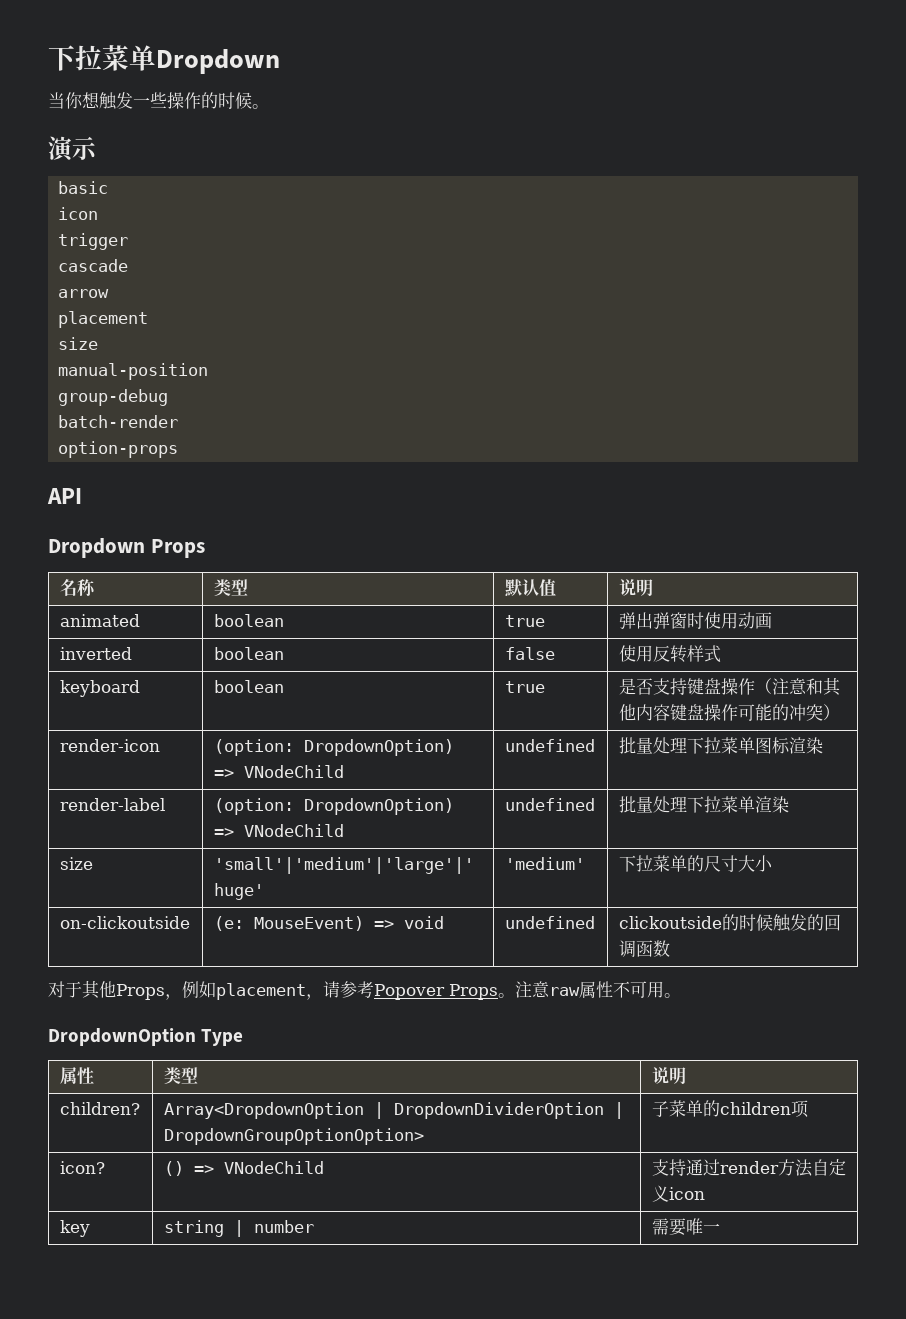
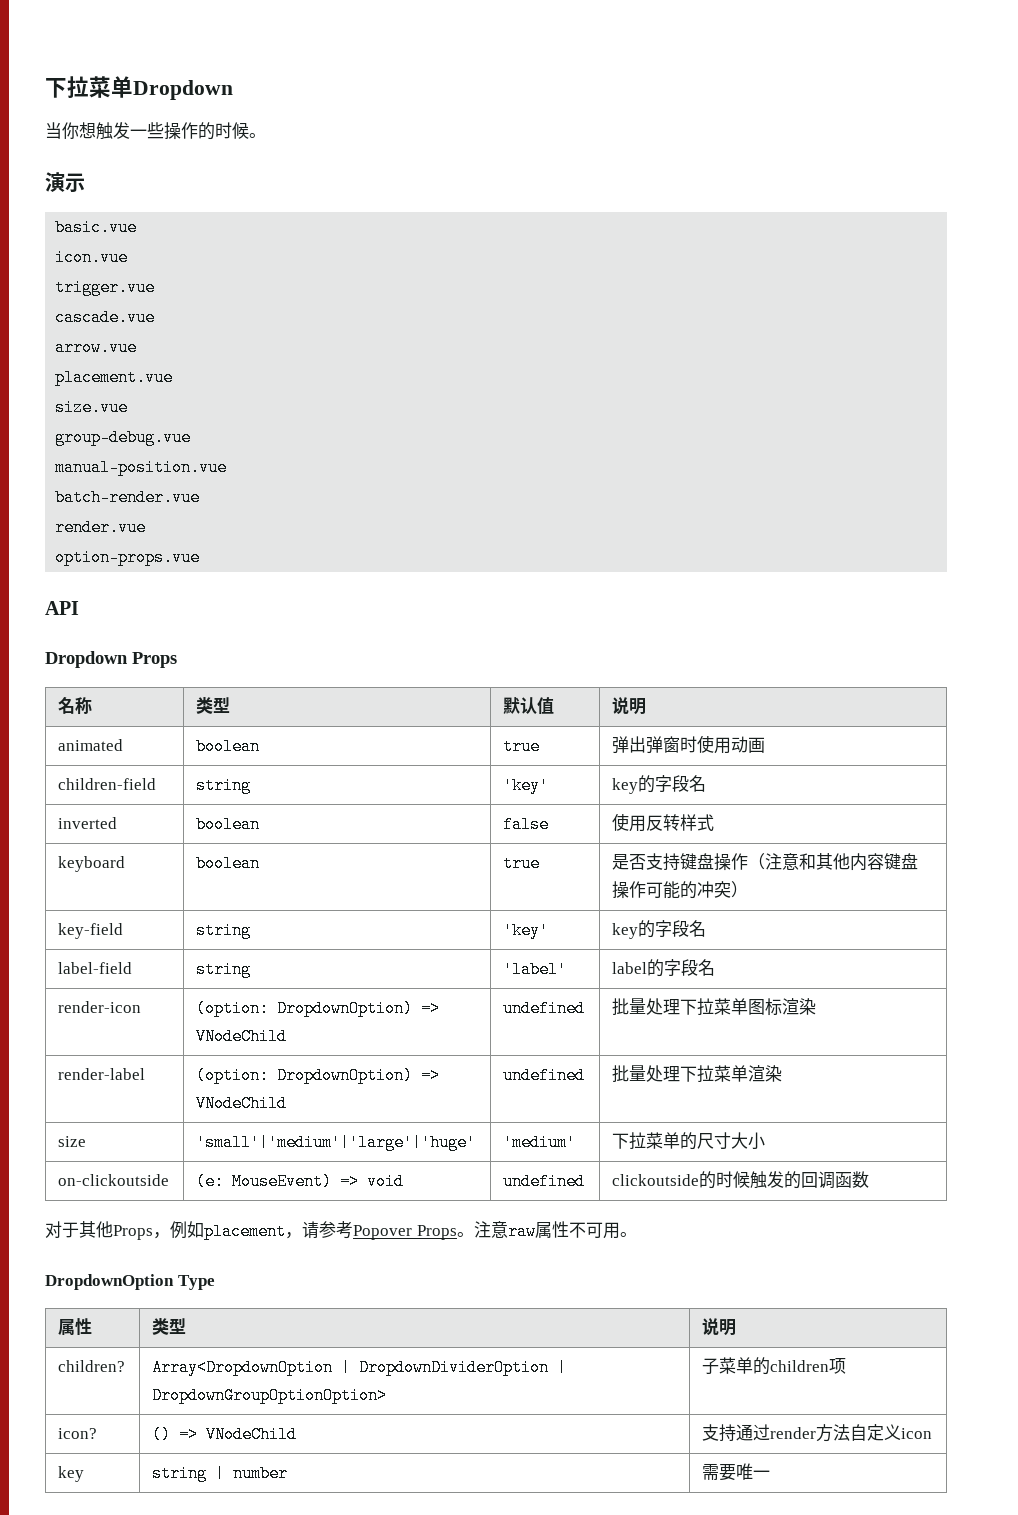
- basic
- icon
- trigger
- cascade
- arrow
- placement
- size
- manual-position
- group-debug
- batch-render
- option-props
+ basic.vue
+ icon.vue
+ trigger.vue
+ cascade.vue
+ arrow.vue
+ placement.vue
+ size.vue
+ group-debug.vue
+ manual-position.vue
+ batch-render.vue
+ render.vue
+ option-props.vue
+ children-field | string | 'key' | key的字段名
+ key-field | string | 'key' | key的字段名
+ label-field | string | 'label' | label的字段名

